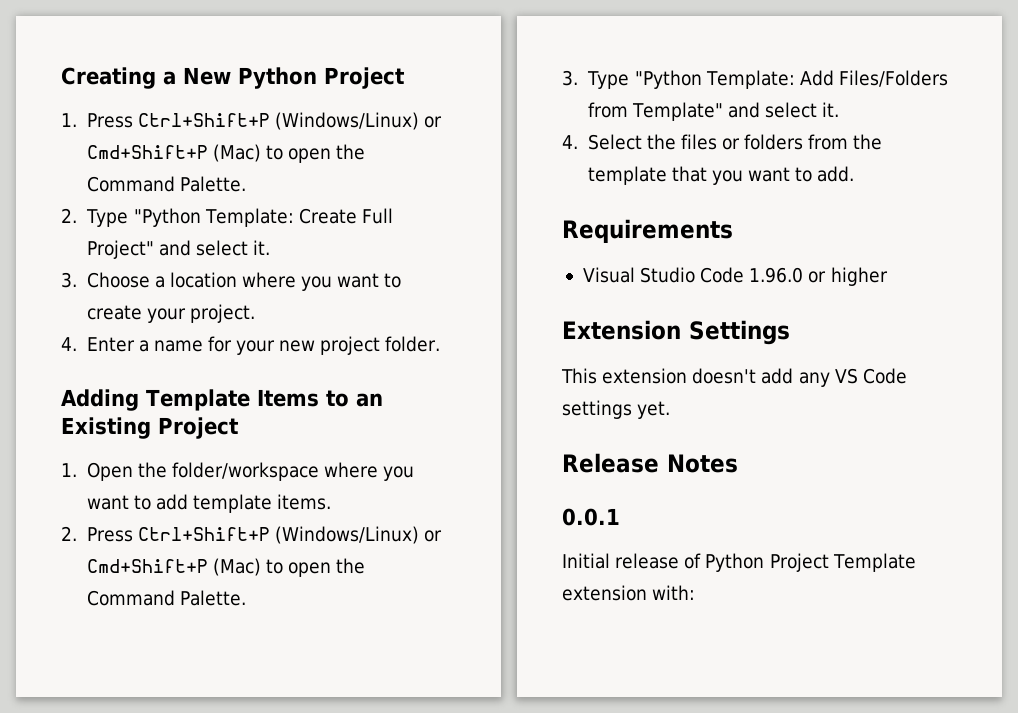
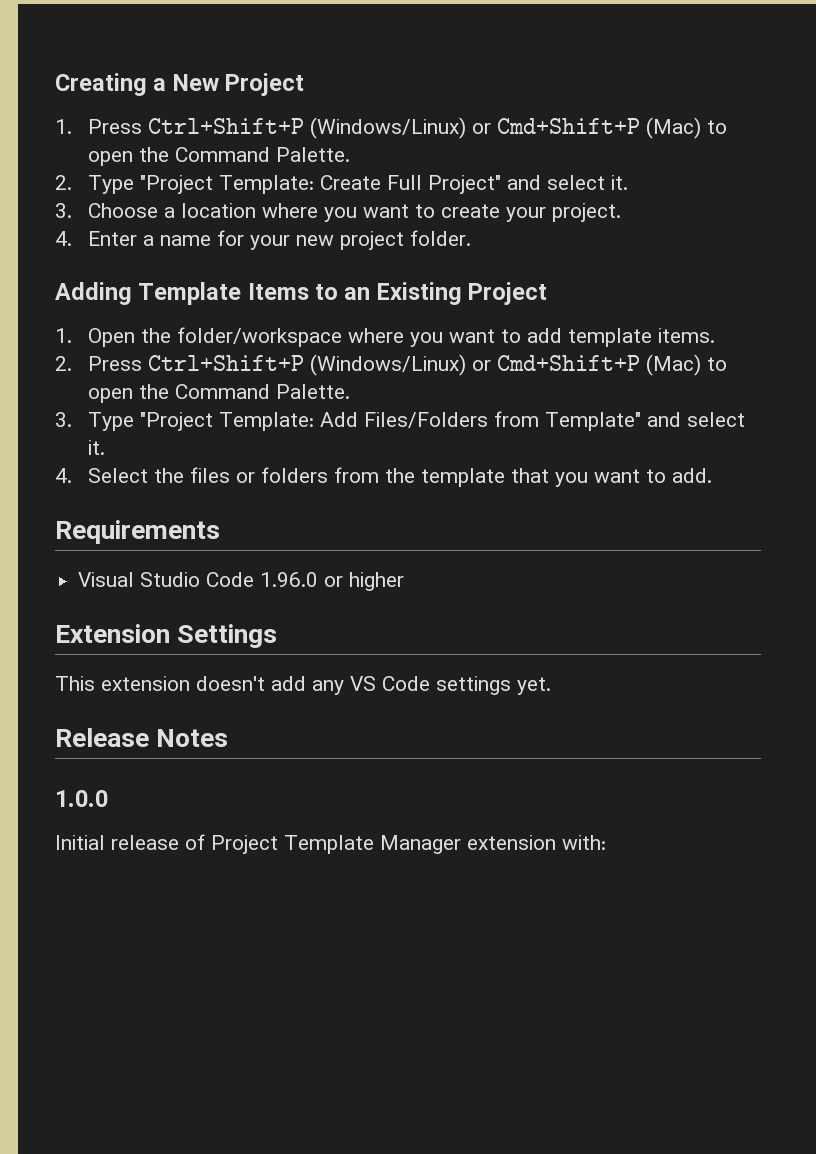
- Creating a New Python Project
+ Creating a New Project
- 2. Type "Python Template: Create Full Project" and select it.
+ 2. Type "Project Template: Create Full Project" and select it.
- 3. Type "Python Template: Add Files/Folders from Template" and select it.
+ 3. Type "Project Template: Add Files/Folders from Template" and select it.
- 0.0.1
+ 1.0.0
- Initial release of Python Project Template extension with:
+ Initial release of Project Template Manager extension with:

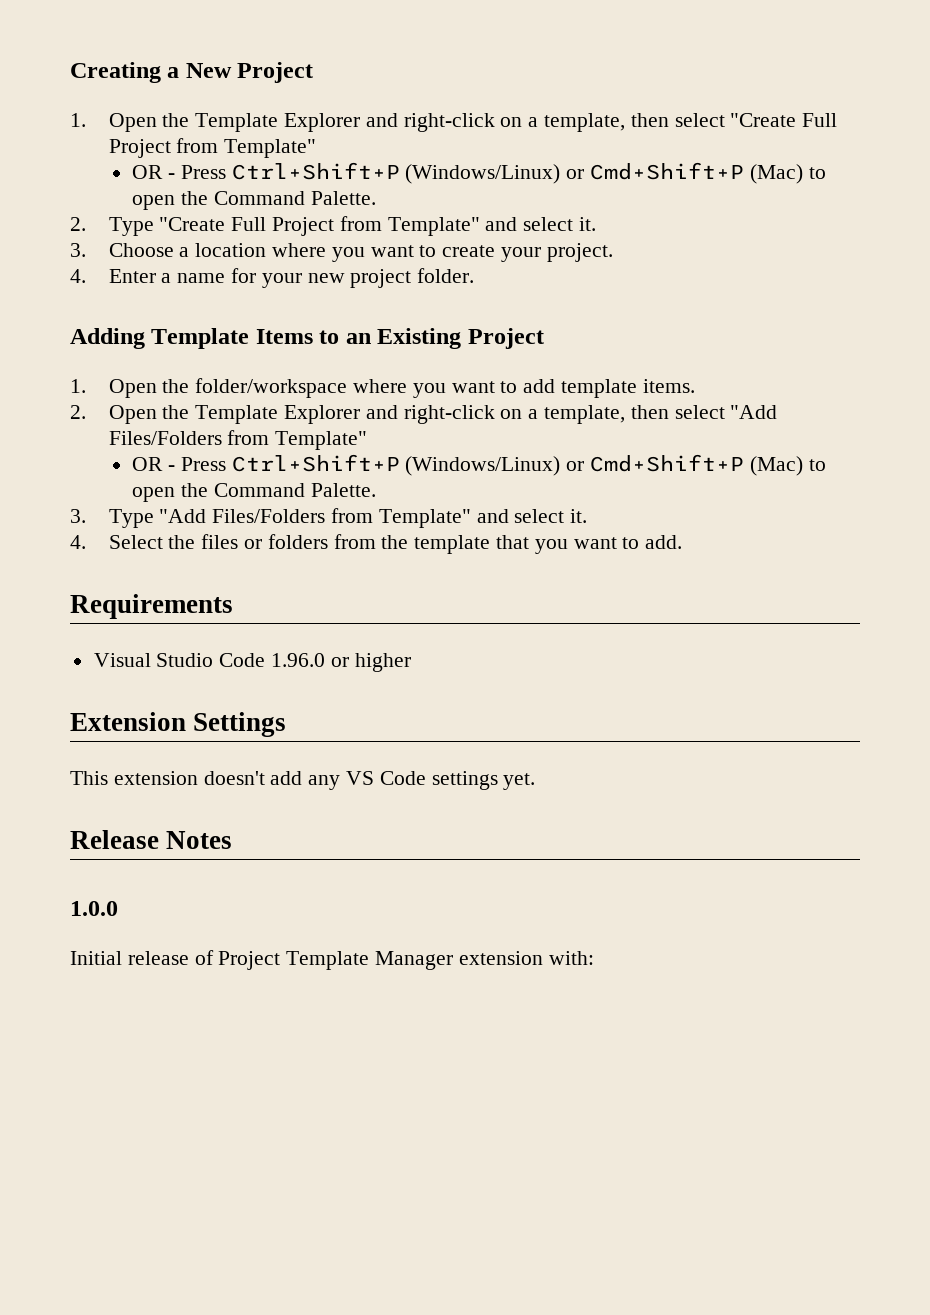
- 1. Press Ctrl+Shift+P (Windows/Linux) or Cmd+Shift+P (Mac) to open the Command Palette.
+ 1. Open the Template Explorer and right-click on a template, then select "Create Full Project from Template"
+ OR - Press Ctrl+Shift+P (Windows/Linux) or Cmd+Shift+P (Mac) to open the Command Palette.
- 2. Type "Project Template: Create Full Project" and select it.
+ 2. Type "Create Full Project from Template" and select it.
- 2. Press Ctrl+Shift+P (Windows/Linux) or Cmd+Shift+P (Mac) to open the Command Palette.
+ 2. Open the Template Explorer and right-click on a template, then select "Add Files/Folders from Template"
+ OR - Press Ctrl+Shift+P (Windows/Linux) or Cmd+Shift+P (Mac) to open the Command Palette.
- 3. Type "Project Template: Add Files/Folders from Template" and select it.
+ 3. Type "Add Files/Folders from Template" and select it.

